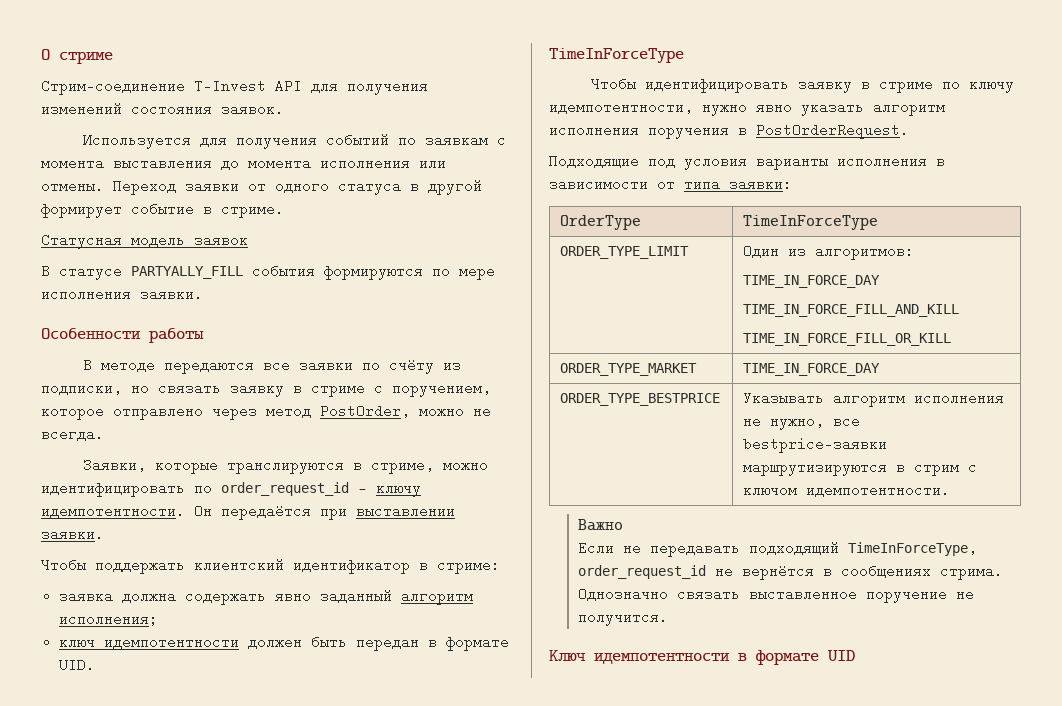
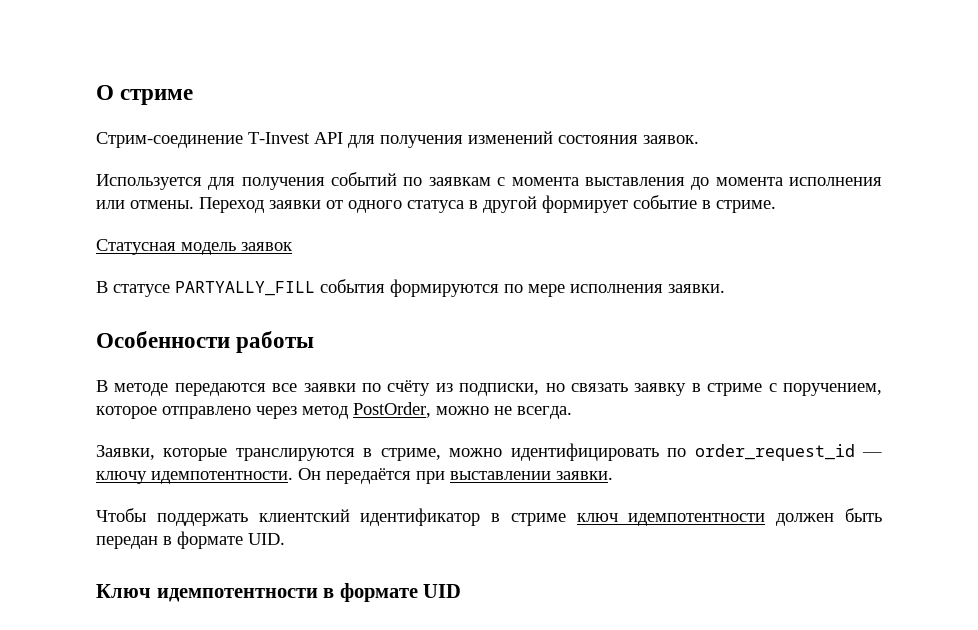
- Чтобы поддержать клиентский идентификатор в стриме:
- заявка должна содержать явно заданный алгоритм исполнения;
- ключ идемпотентности должен быть передан в формате UID.
- TimeInForceType
- Чтобы идентифицировать заявку в стриме по ключу идемпотентности, нужно явно указать алгоритм исполнения поручения в PostOrderRequest.
- Подходящие под условия варианты исполнения в зависимости от типа заявки:
- OrderType | TimeInForceType
- ORDER_TYPE_LIMIT | Один из алгоритмов:
- TIME_IN_FORCE_DAY
- TIME_IN_FORCE_FILL_AND_KILL
- TIME_IN_FORCE_FILL_OR_KILL
- ORDER_TYPE_MARKET | TIME_IN_FORCE_DAY
- ORDER_TYPE_BESTPRICE | Указывать алгоритм исполнения не нужно, все bestprice-заявки маршрутизируются в стрим с ключом идемпотентности.
- Важно
- Если не передавать подходящий TimeInForceType, order_request_id не вернётся в сообщениях стрима. Однозначно связать выставленное поручение не получится.
+ Чтобы поддержать клиентский идентификатор в стриме ключ идемпотентности должен быть передан в формате UID.

